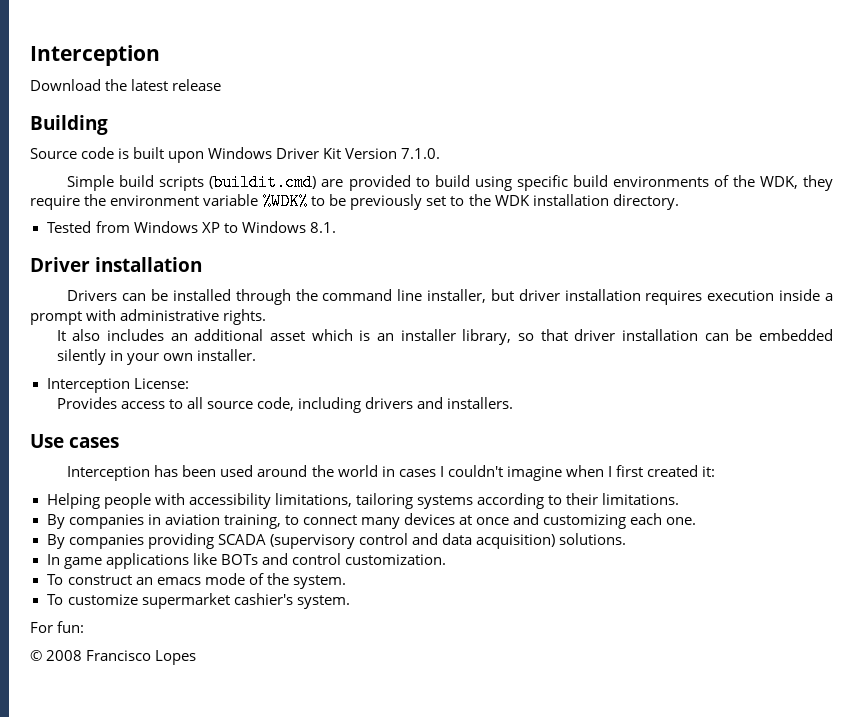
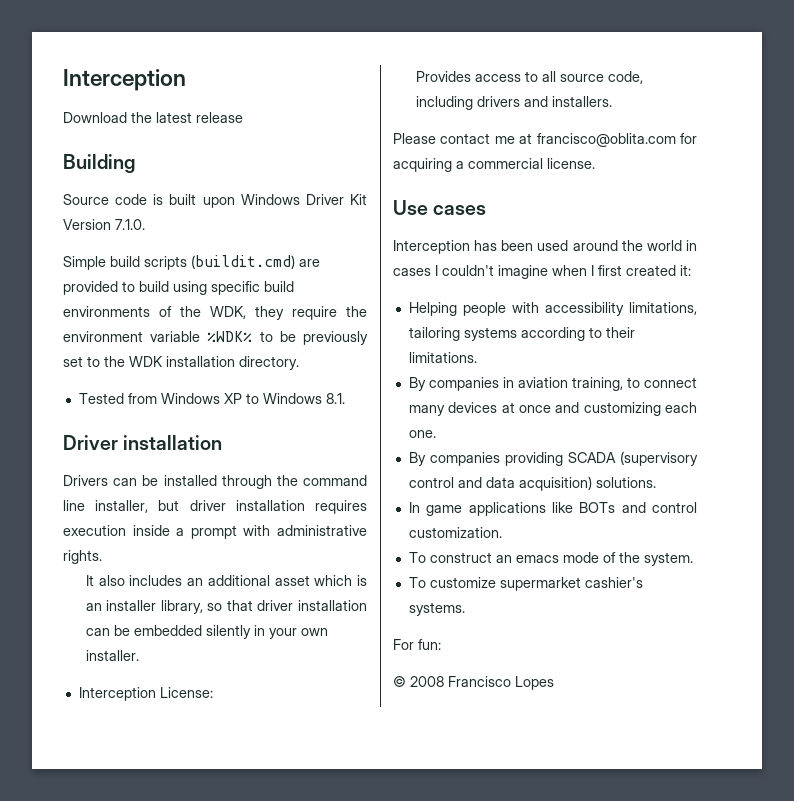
+ Please contact me at francisco@oblita.com for acquiring a commercial license.
- To customize supermarket cashier's system.
+ To customize supermarket cashier's systems.

